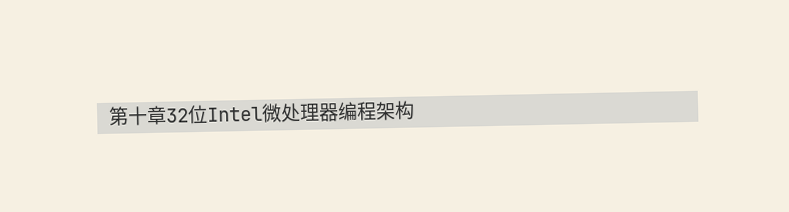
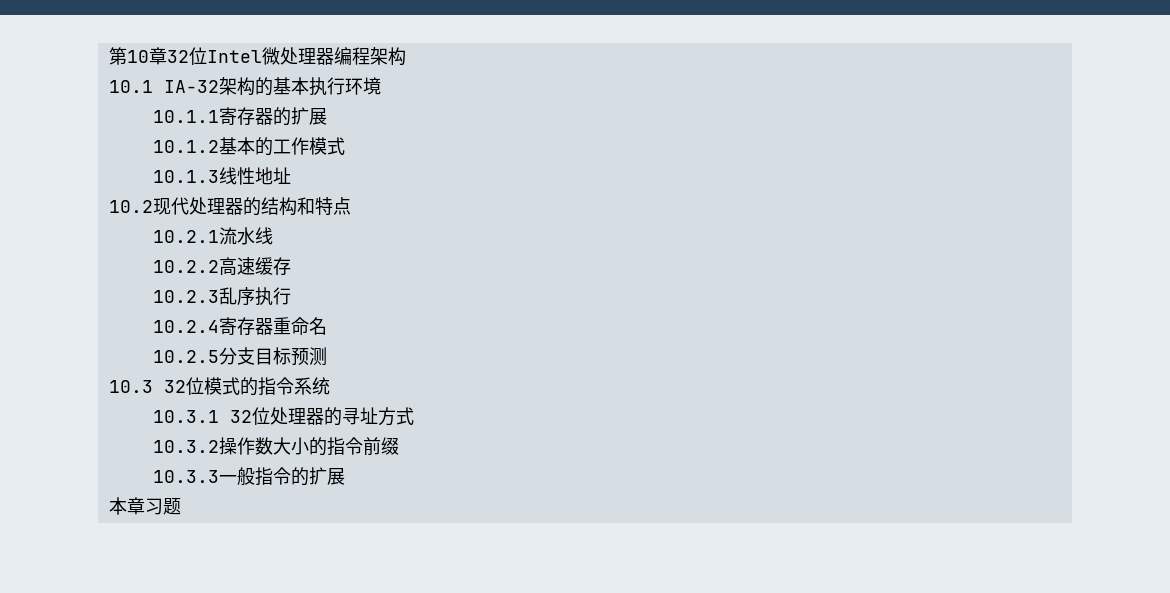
- 第十章32位Intel微处理器编程架构
+ 第10章32位Intel微处理器编程架构
+ 10.1 IA-32架构的基本执行环境
+ 10.1.1寄存器的扩展
+ 10.1.2基本的工作模式
+ 10.1.3线性地址
+ 10.2现代处理器的结构和特点
+ 10.2.1流水线
+ 10.2.2高速缓存
+ 10.2.3乱序执行
+ 10.2.4寄存器重命名
+ 10.2.5分支目标预测
+ 10.3 32位模式的指令系统
+ 10.3.1 32位处理器的寻址方式
+ 10.3.2操作数大小的指令前缀
+ 10.3.3一般指令的扩展
+ 本章习题

